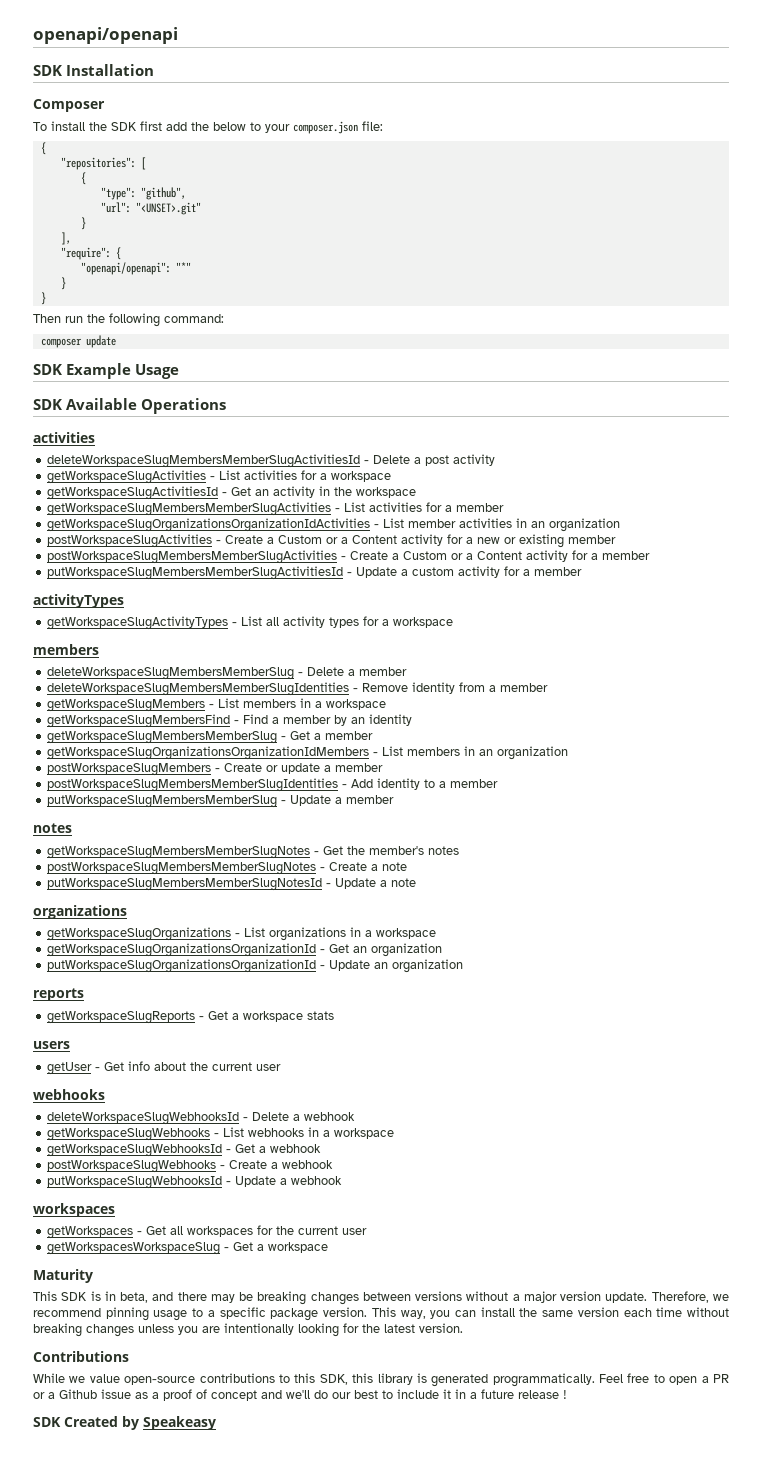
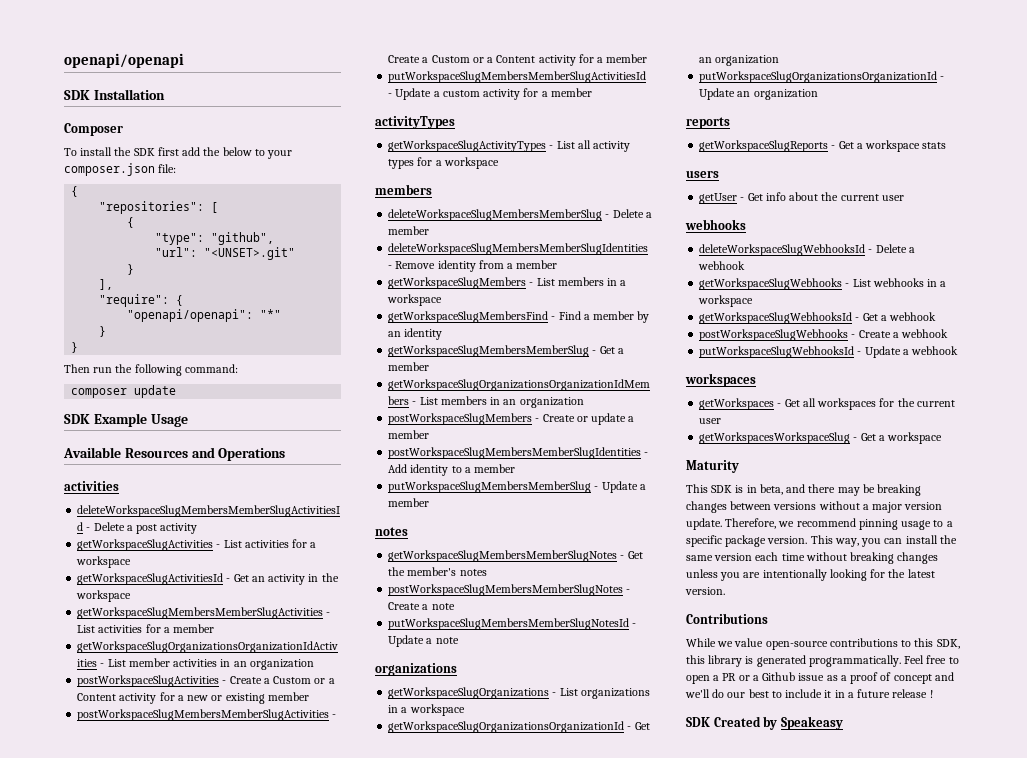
- SDK Available Operations
+ Available Resources and Operations

